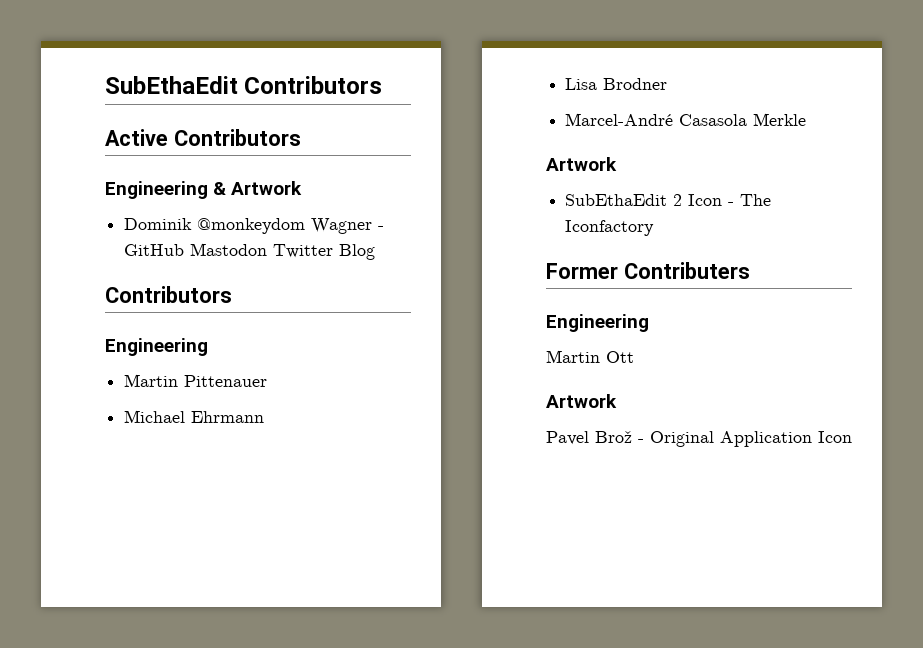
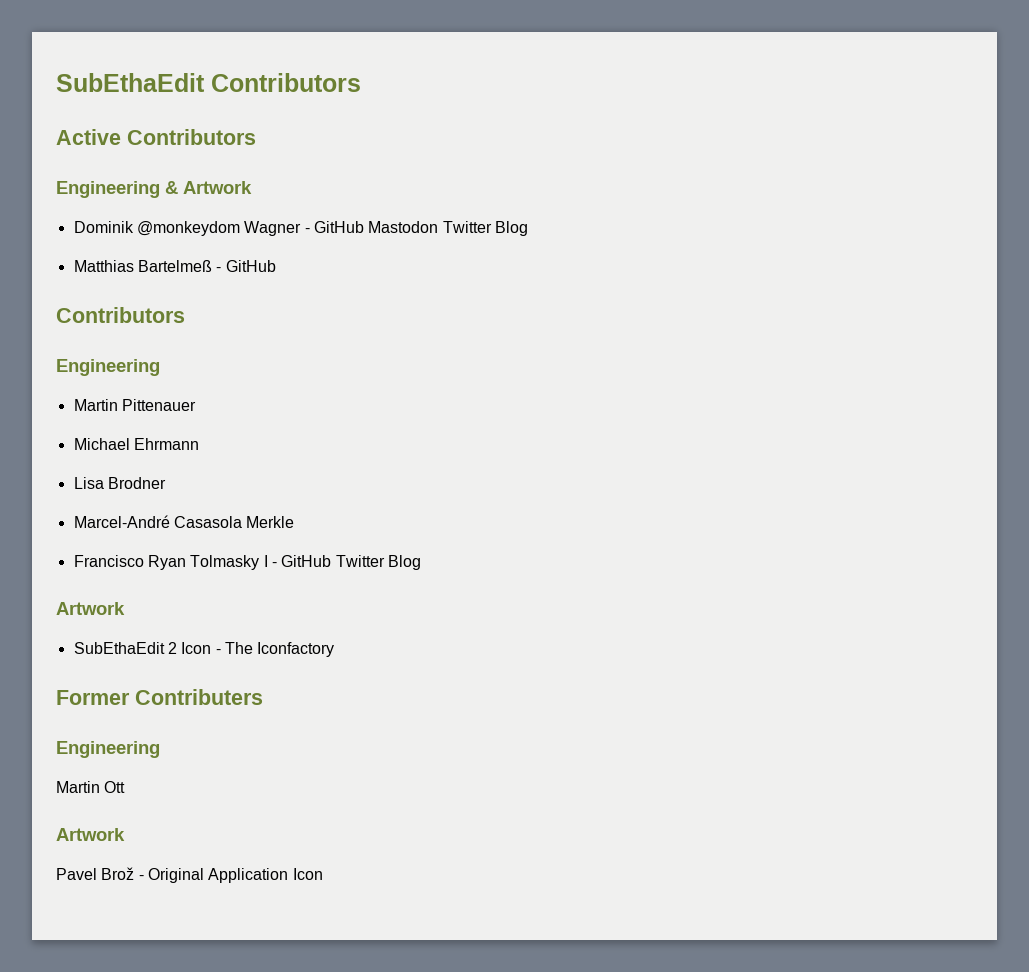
+ Matthias Bartelmeß - GitHub
+ Francisco Ryan Tolmasky I - GitHub Twitter Blog

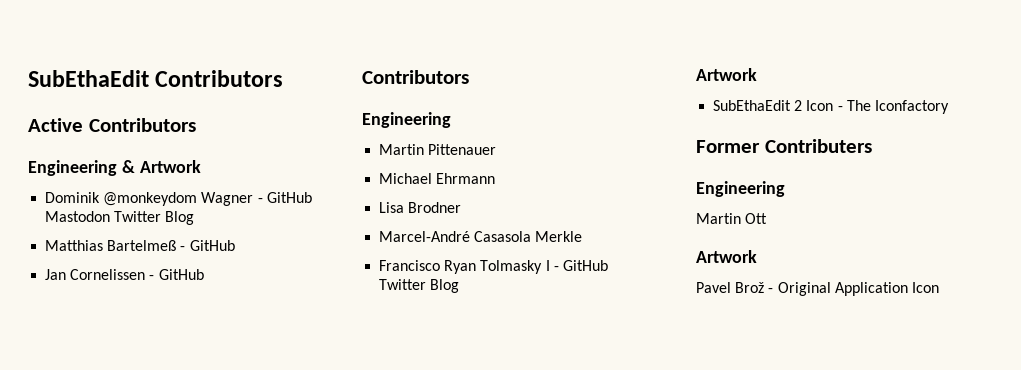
+ Jan Cornelissen - GitHub

